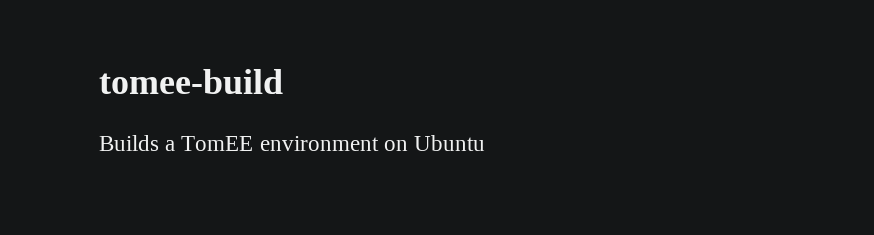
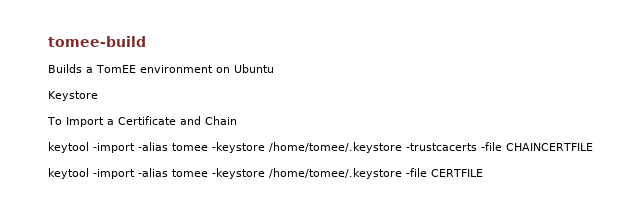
+ Keystore
+ To Import a Certificate and Chain
+ keytool -import -alias tomee -keystore /home/tomee/.keystore -trustcacerts -file CHAINCERTFILE
+ keytool -import -alias tomee -keystore /home/tomee/.keystore -file CERTFILE

